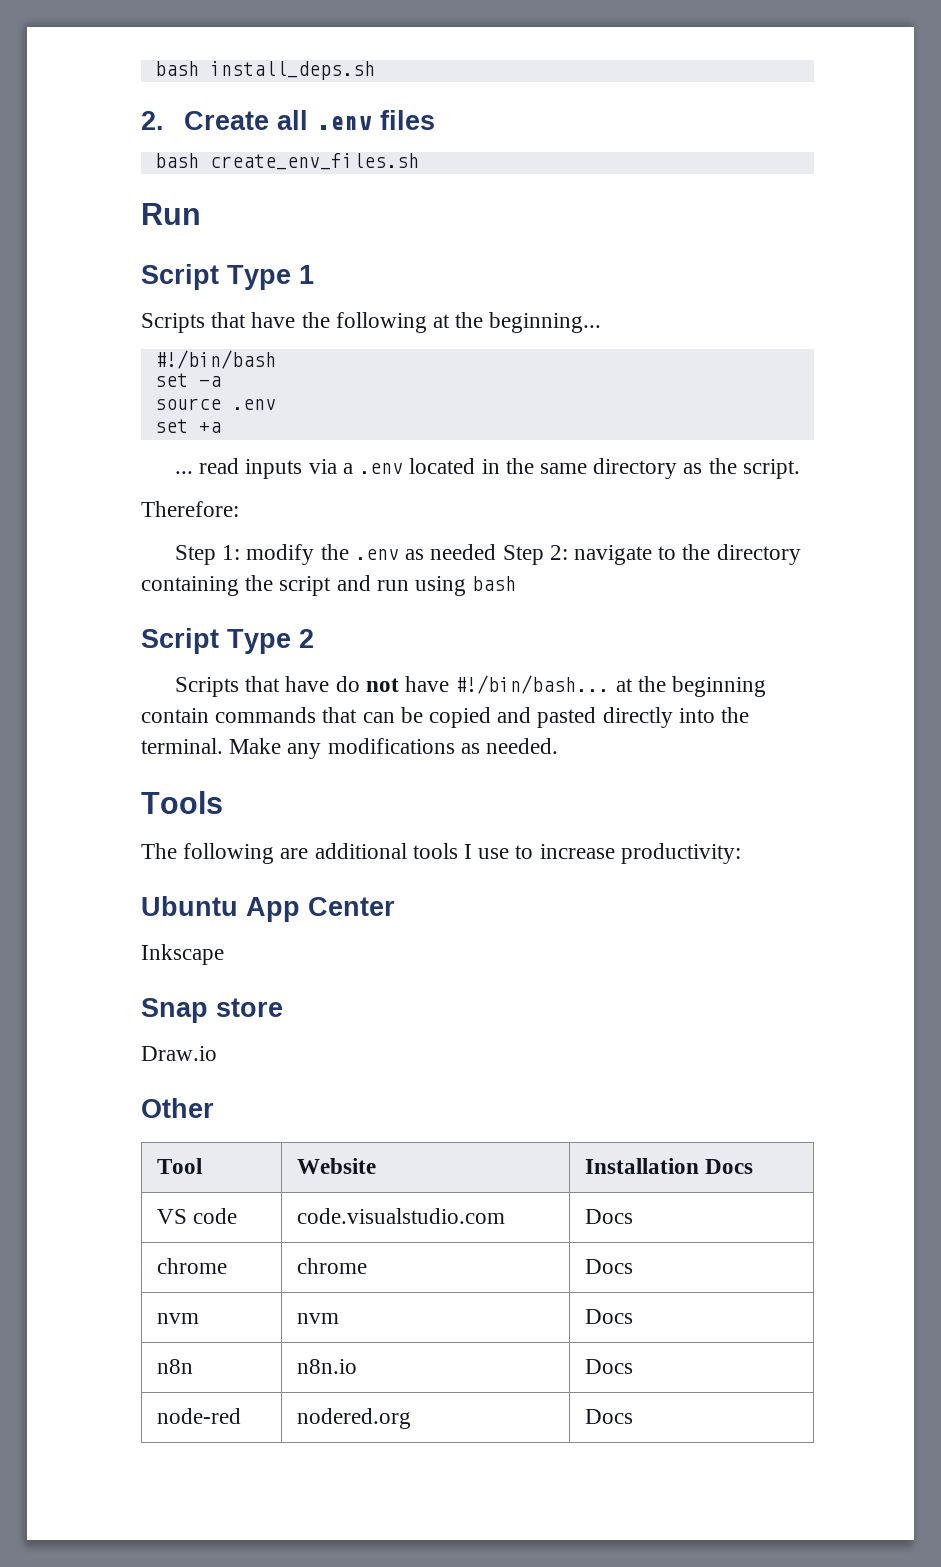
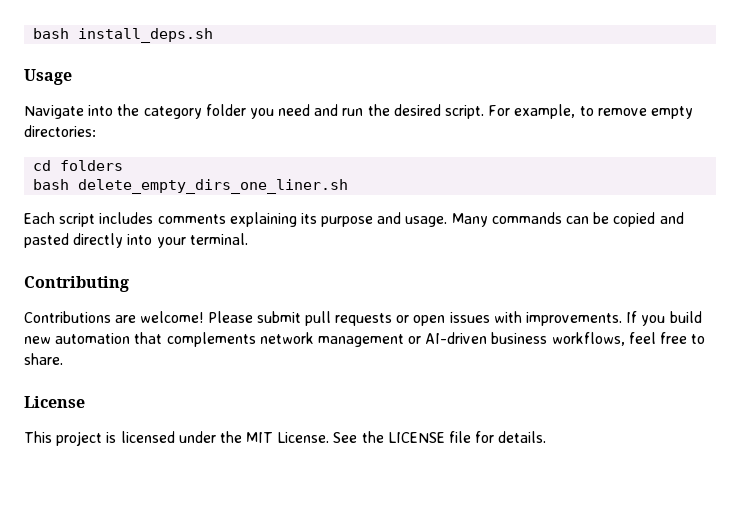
- 2. Create all .env files
- bash create_env_files.sh
- Run
- Script Type 1
- Scripts that have the following at the beginning...
- #!/bin/bash
- set -a
- source .env
- set +a
- ... read inputs via a .env located in the same directory as the script.
- Therefore:
- Step 1: modify the .env as needed Step 2: navigate to the directory containing the script and run using bash
- Script Type 2
- Scripts that have do not have #!/bin/bash... at the beginning contain commands that can be copied and pasted directly into the terminal. Make any modifications as needed.
- Tools
- The following are additional tools I use to increase productivity:
- Ubuntu App Center
- Inkscape
- Snap store
- Draw.io
- Other
- Tool | Website | Installation Docs
- VS code | code.visualstudio.com | Docs
- chrome | chrome | Docs
- nvm | nvm | Docs
- n8n | n8n.io | Docs
- node-red | nodered.org | Docs
+ Usage
+ Navigate into the category folder you need and run the desired script. For example, to remove empty directories:
+ cd folders
+ bash delete_empty_dirs_one_liner.sh
+ Each script includes comments explaining its purpose and usage. Many commands can be copied and pasted directly into your terminal.
+ Contributing
+ Contributions are welcome! Please submit pull requests or open issues with improvements. If you build new automation that complements network management or AI-driven business workflows, feel free to share.
+ License
+ This project is licensed under the MIT License. See the LICENSE file for details.

